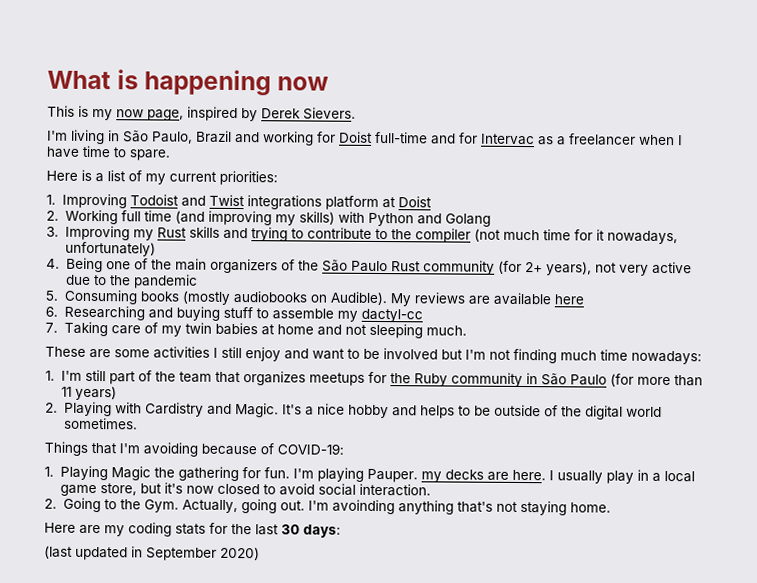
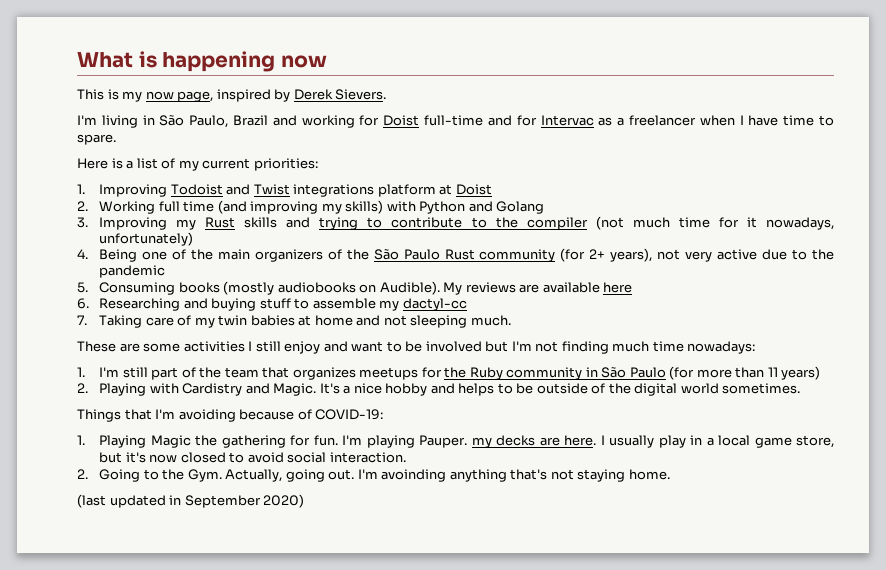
- Here are my coding stats for the last 30 days:

